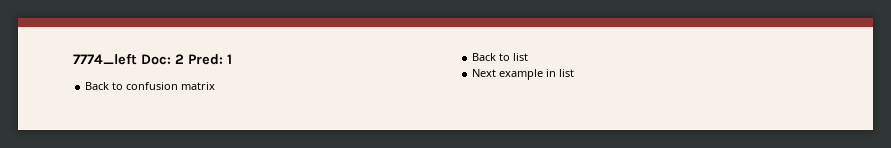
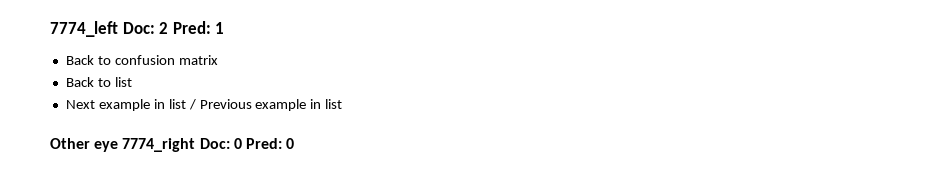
- Next example in list
+ Next example in list / Previous example in list
+ Other eye 7774_right Doc: 0 Pred: 0

